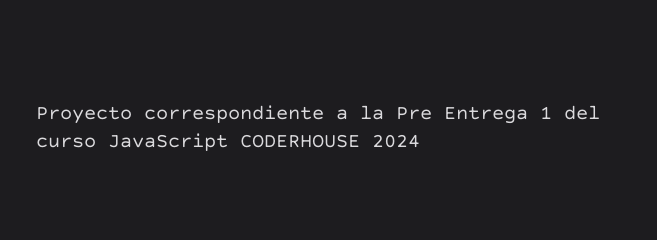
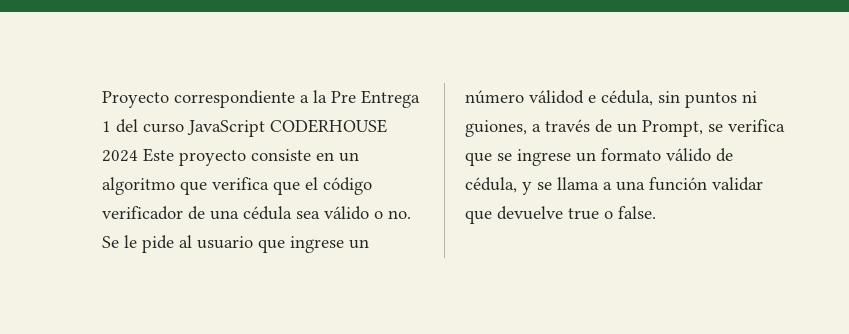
- Proyecto correspondiente a la Pre Entrega 1 del curso JavaScript CODERHOUSE 2024
+ Proyecto correspondiente a la Pre Entrega 1 del curso JavaScript CODERHOUSE 2024 Este proyecto consiste en un algoritmo que verifica que el código verificador de una cédula sea válido o no. Se le pide al usuario que ingrese un número válidod e cédula, sin puntos ni guiones, a través de un Prompt, se verifica que se ingrese un formato válido de cédula, y se llama a una función validar que devuelve true o false.

